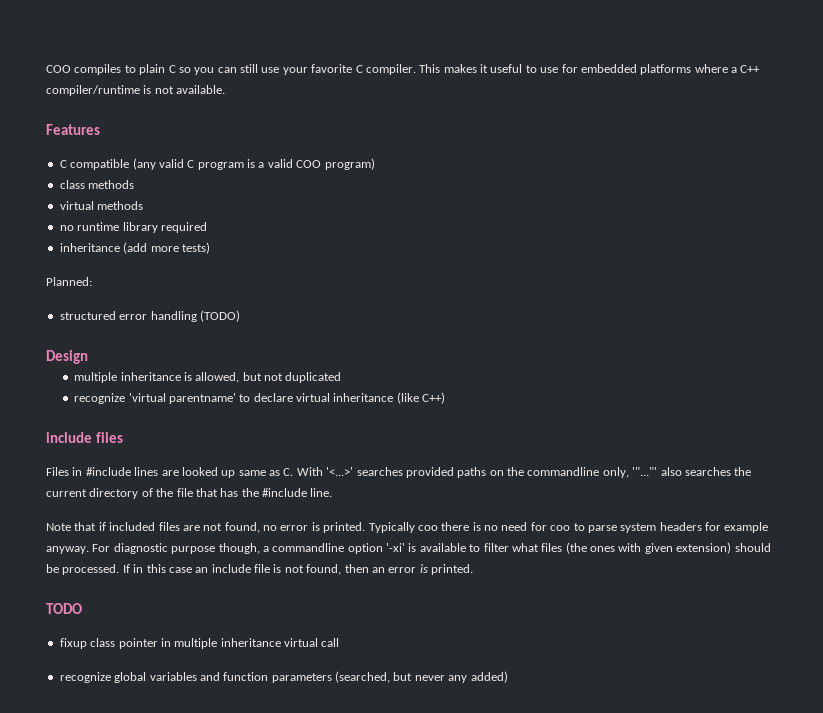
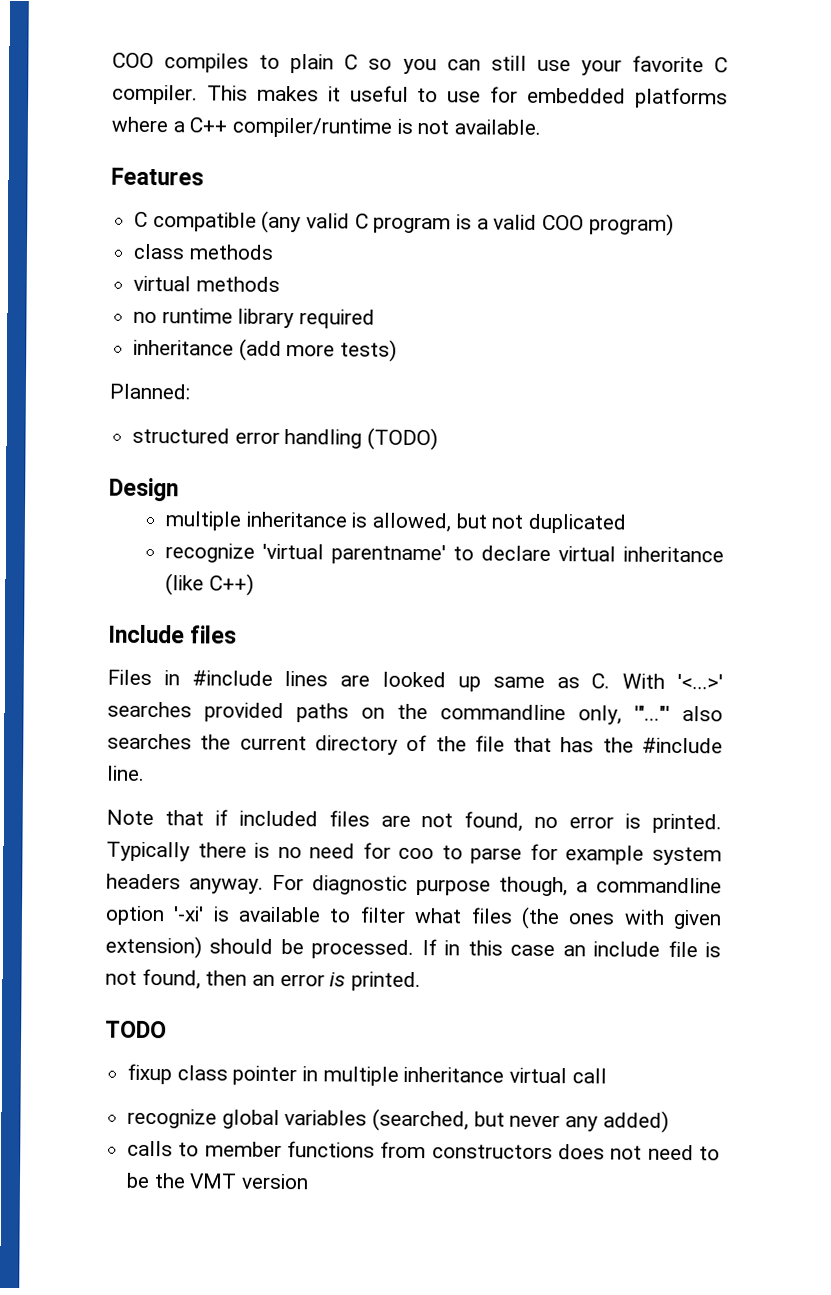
- include files
+ Include files
- Typically coo there is no need for coo to parse system headers for example anyway.
+ Typically there is no need for coo to parse for example system headers anyway.
- recognize global variables and function parameters (searched, but never any added)
+ recognize global variables (searched, but never any added)
+ calls to member functions from constructors does not need to be the VMT version

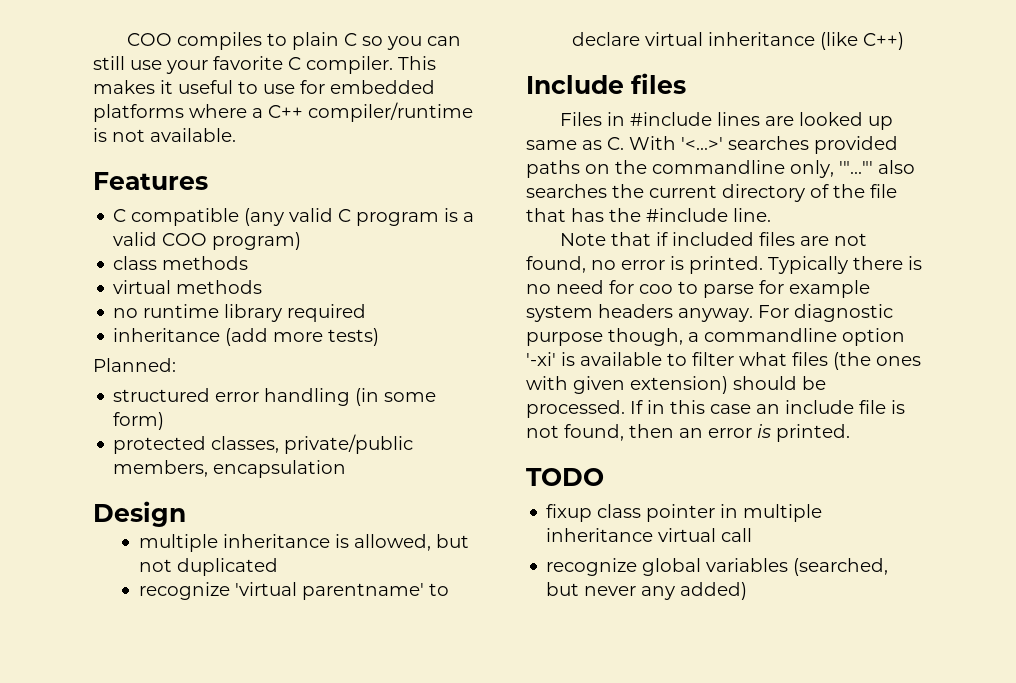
- structured error handling (TODO)
+ structured error handling (in some form)
+ protected classes, private/public members, encapsulation
- calls to member functions from constructors does not need to be the VMT version

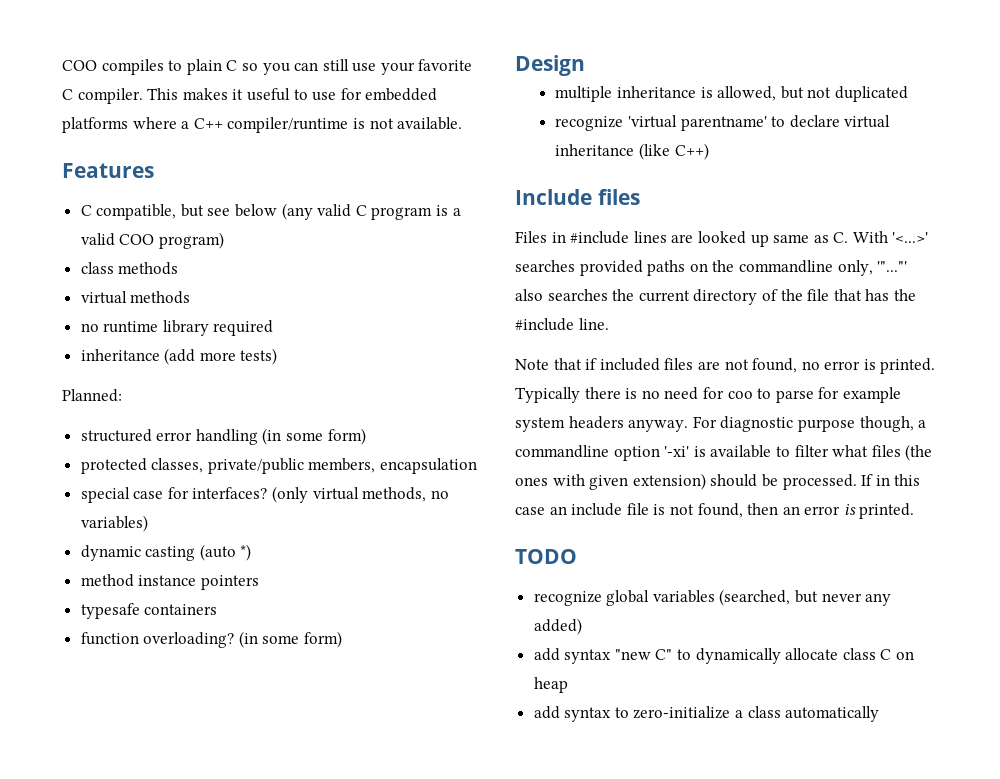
- C compatible (any valid C program is a valid COO program)
+ C compatible, but see below (any valid C program is a valid COO program)
+ special case for interfaces? (only virtual methods, no variables)
+ dynamic casting (auto *)
+ method instance pointers
+ typesafe containers
+ function overloading? (in some form)
- fixup class pointer in multiple inheritance virtual call
+ add syntax "new C" to dynamically allocate class C on heap
+ add syntax to zero-initialize a class automatically

